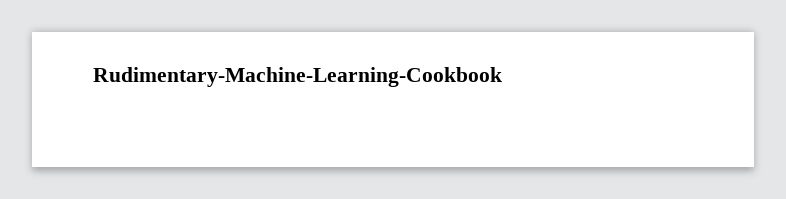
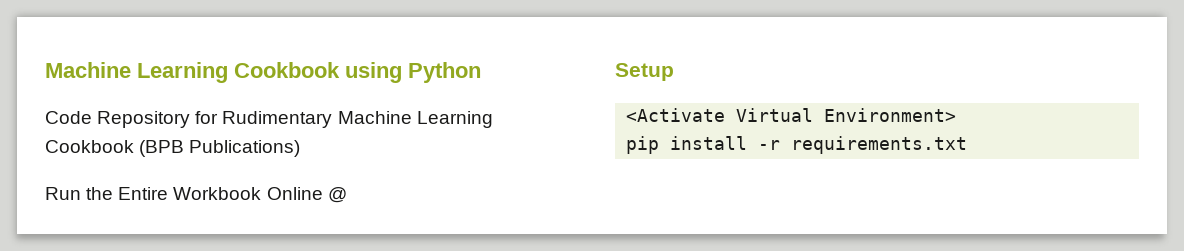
- Rudimentary-Machine-Learning-Cookbook
+ Machine Learning Cookbook using Python
+ Code Repository for Rudimentary Machine Learning Cookbook (BPB Publications)
+ Run the Entire Workbook Online @
+ Setup
+ <Activate Virtual Environment>
+ pip install -r requirements.txt

